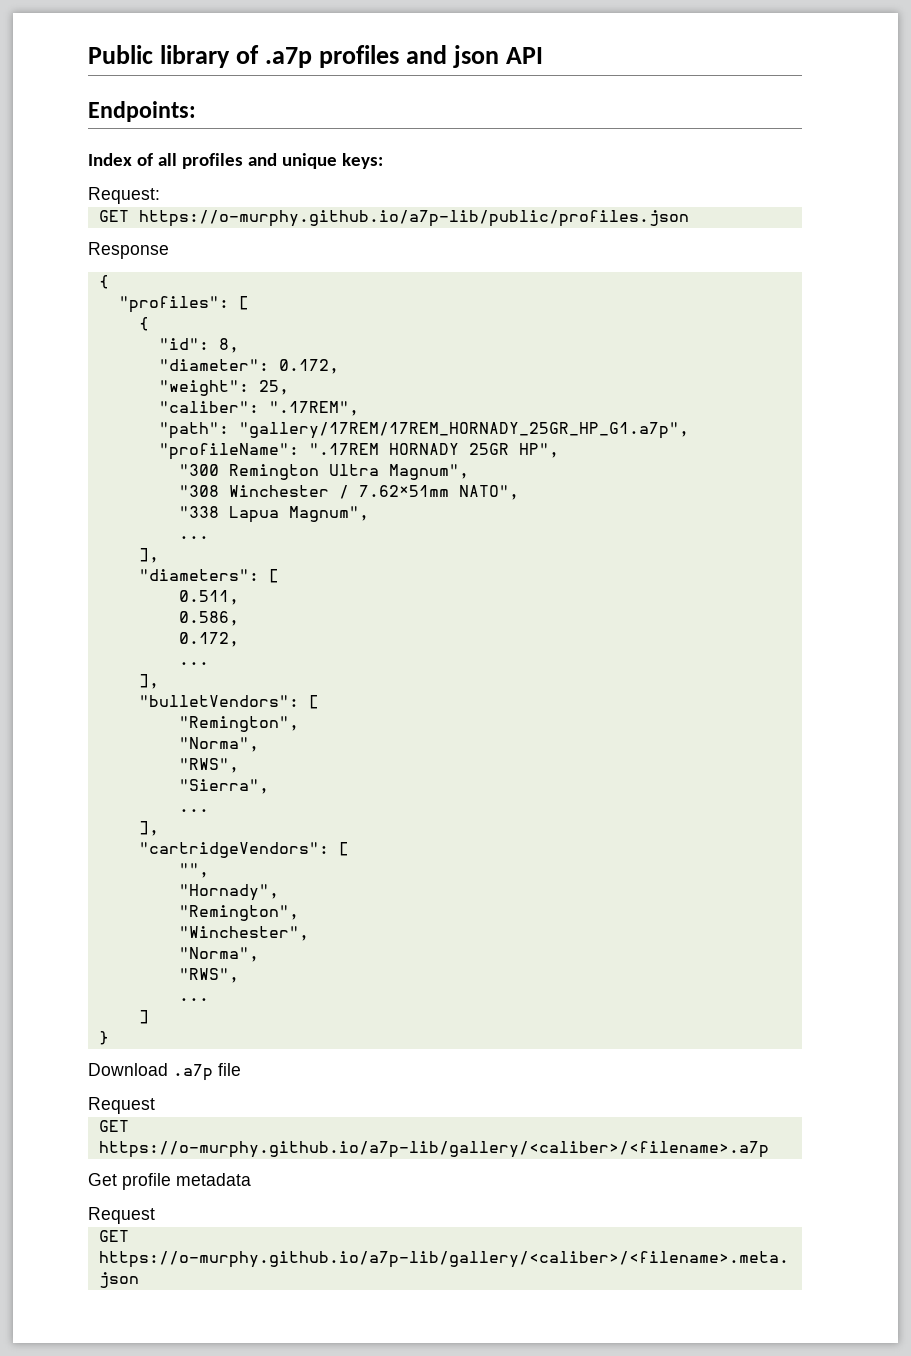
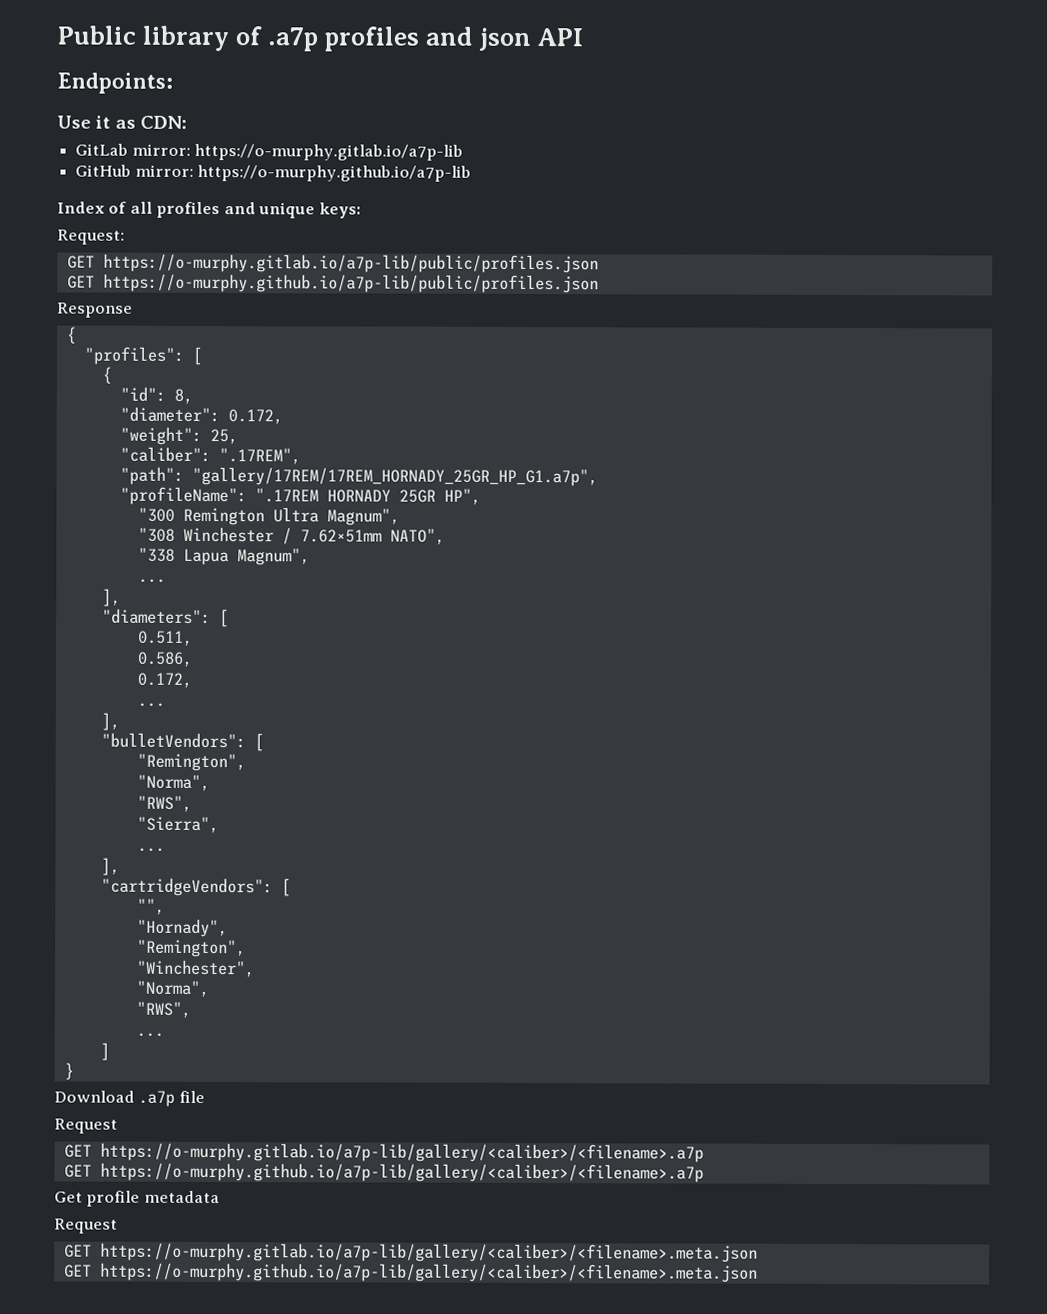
+ Use it as CDN:
+ GitLab mirror: https://o-murphy.gitlab.io/a7p-lib
+ GitHub mirror: https://o-murphy.github.io/a7p-lib
+ GET https://o-murphy.gitlab.io/a7p-lib/public/profiles.json
+ GET https://o-murphy.gitlab.io/a7p-lib/gallery/<caliber>/<filename>.a7p
+ GET https://o-murphy.gitlab.io/a7p-lib/gallery/<caliber>/<filename>.meta.json

